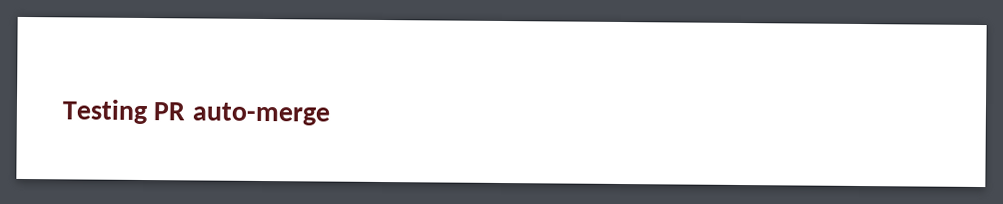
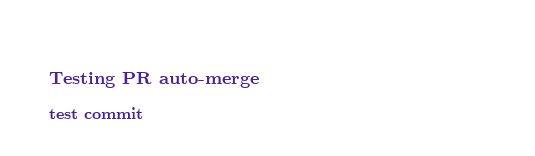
+ test commit

